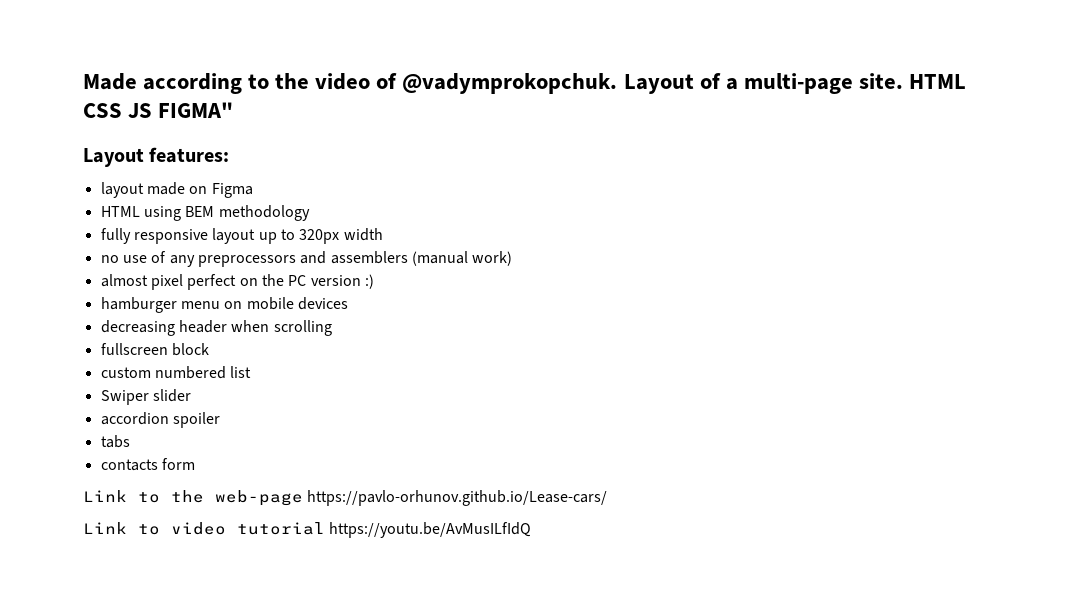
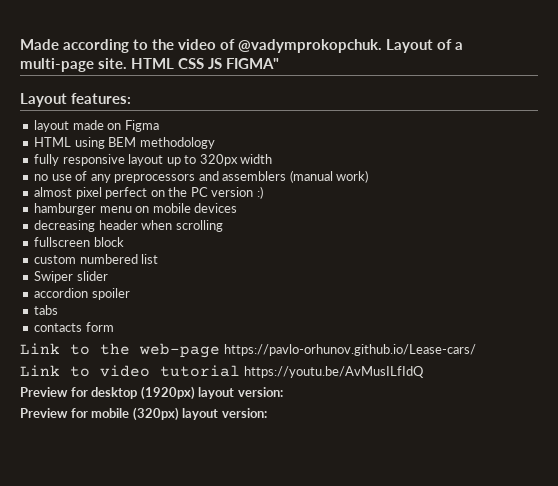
+ Preview for desktop (1920px) layout version:
+ Preview for mobile (320px) layout version:

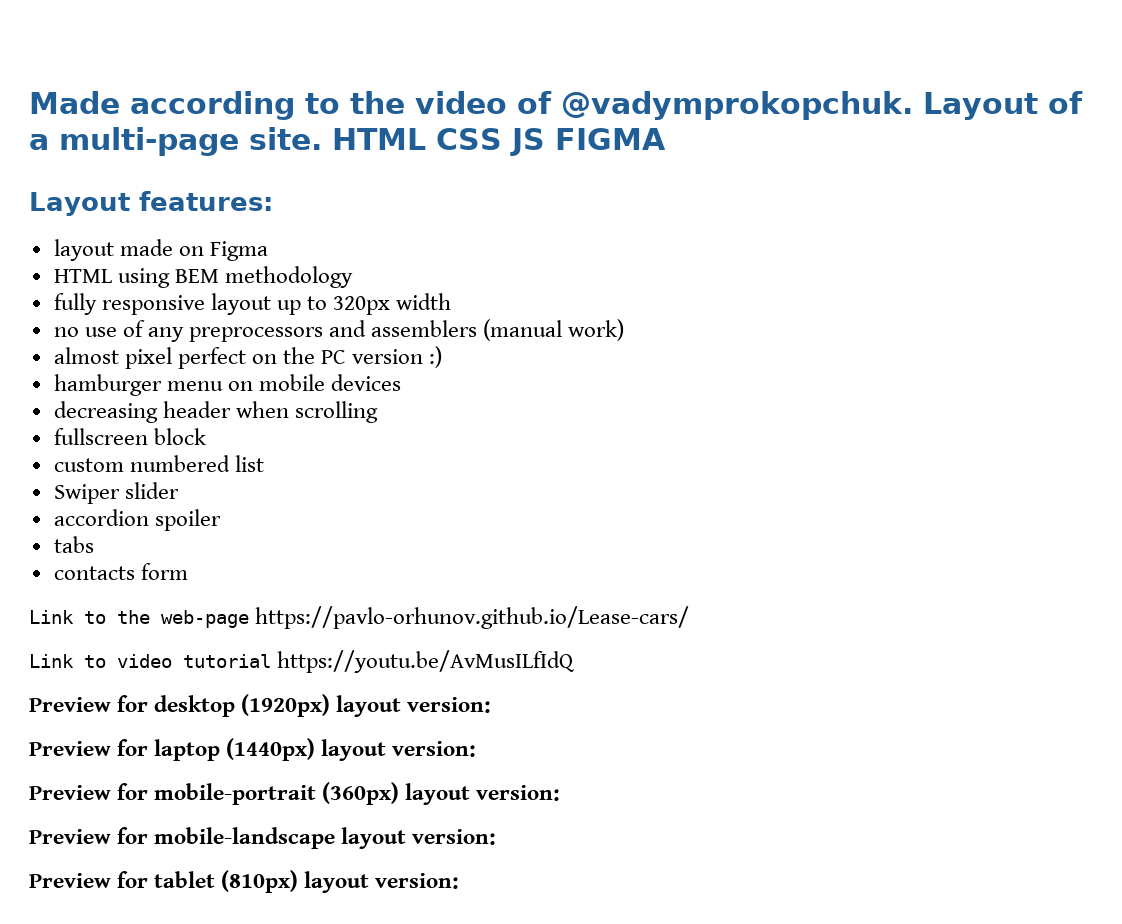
- HTML CSS JS FIGMA"
+ HTML CSS JS FIGMA
- Preview for mobile (320px) layout version:
+ Preview for laptop (1440px) layout version:
+ Preview for mobile-portrait (360px) layout version:
+ Preview for mobile-landscape layout version:
+ Preview for tablet (810px) layout version:

